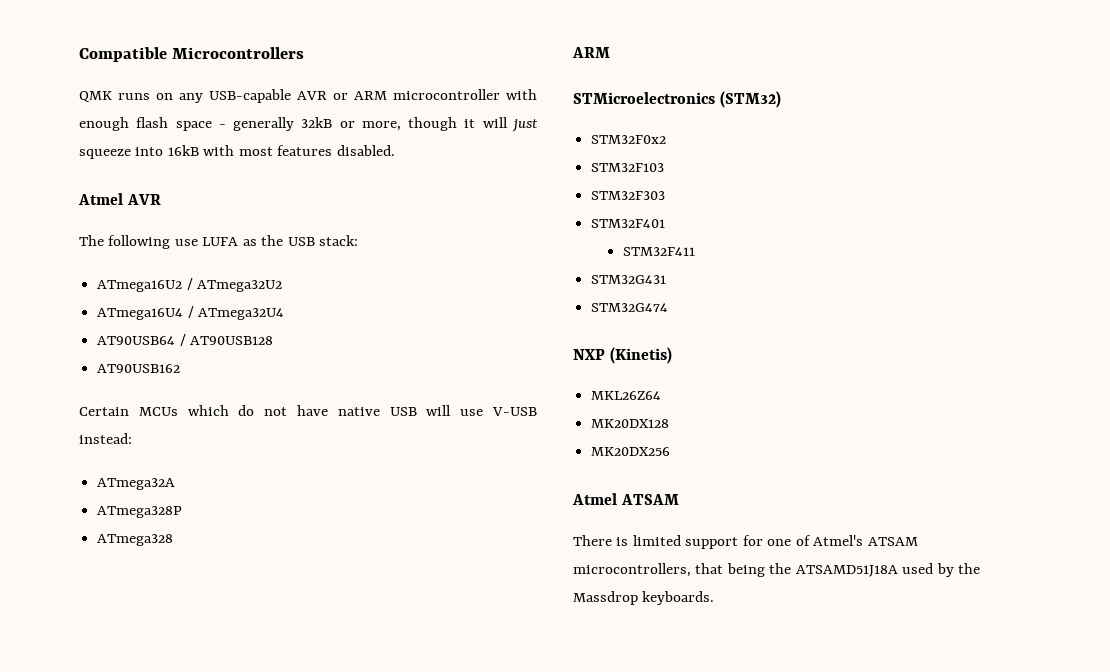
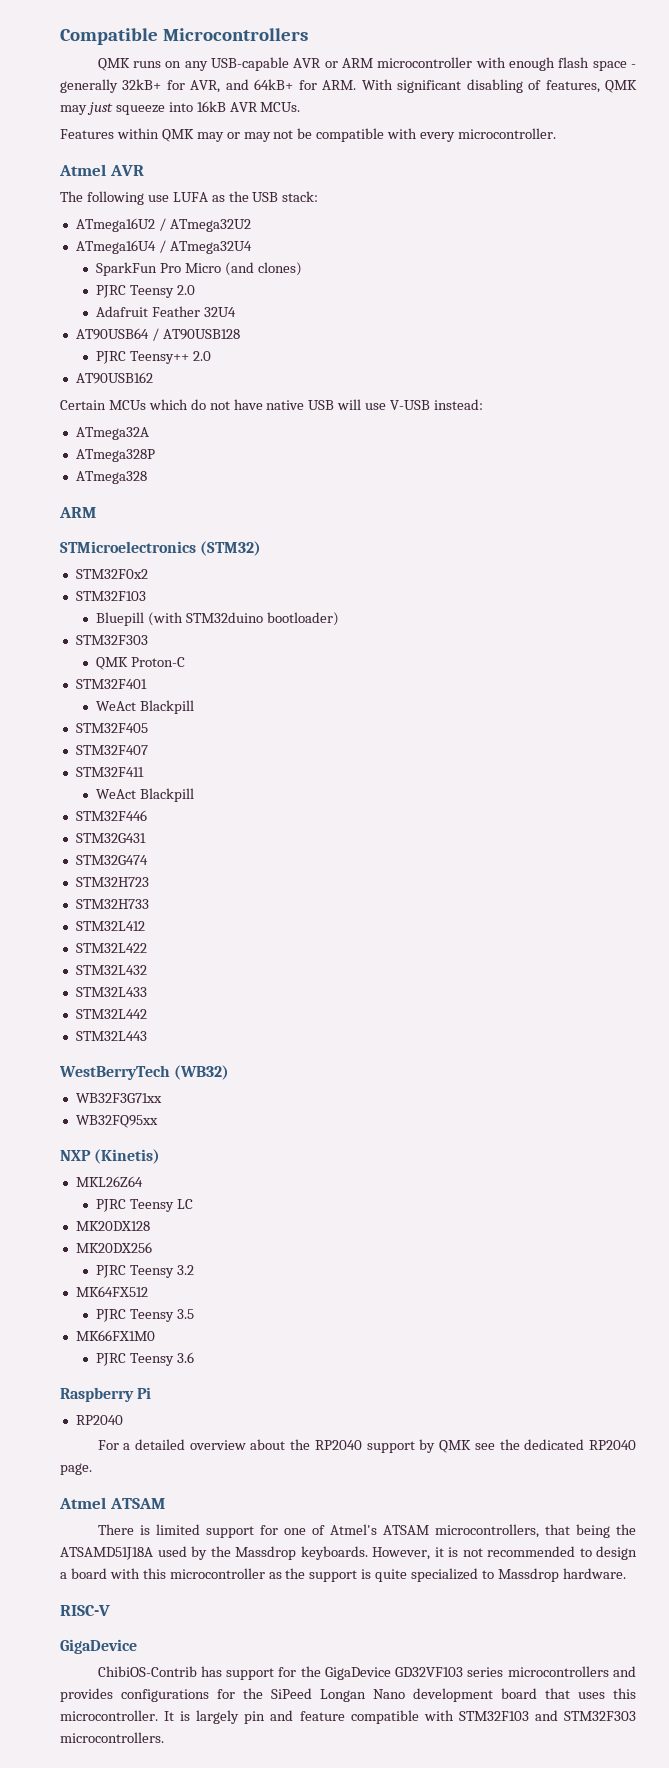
- QMK runs on any USB-capable AVR or ARM microcontroller with enough flash space - generally 32kB or more, though it will just squeeze into 16kB with most features disabled.
+ QMK runs on any USB-capable AVR or ARM microcontroller with enough flash space - generally 32kB+ for AVR, and 64kB+ for ARM. With significant disabling of features, QMK may just squeeze into 16kB AVR MCUs.
+ Features within QMK may or may not be compatible with every microcontroller.
+ SparkFun Pro Micro (and clones)
+ PJRC Teensy 2.0
+ Adafruit Feather 32U4
+ PJRC Teensy++ 2.0
+ Bluepill (with STM32duino bootloader)
  STM32F303
+ QMK Proton-C
  STM32F401
+ WeAct Blackpill
+ STM32F405
+ STM32F407
  STM32F411
+ WeAct Blackpill
+ STM32F446
  STM32G431
  STM32G474
+ STM32H723
+ STM32H733
+ STM32L412
+ STM32L422
+ STM32L432
+ STM32L433
+ STM32L442
+ STM32L443
+ WestBerryTech (WB32)
+ WB32F3G71xx
+ WB32FQ95xx
+ PJRC Teensy LC
+ PJRC Teensy 3.2
+ MK64FX512
+ PJRC Teensy 3.5
+ MK66FX1M0
+ PJRC Teensy 3.6
+ Raspberry Pi
+ RP2040
+ For a detailed overview about the RP2040 support by QMK see the dedicated RP2040 page.
+ However, it is not recommended to design a board with this microcontroller as the support is quite specialized to Massdrop hardware.
+ RISC-V
+ GigaDevice
+ ChibiOS-Contrib has support for the GigaDevice GD32VF103 series microcontrollers and provides configurations for the SiPeed Longan Nano development board that uses this microcontroller. It is largely pin and feature compatible with STM32F103 and STM32F303 microcontrollers.

